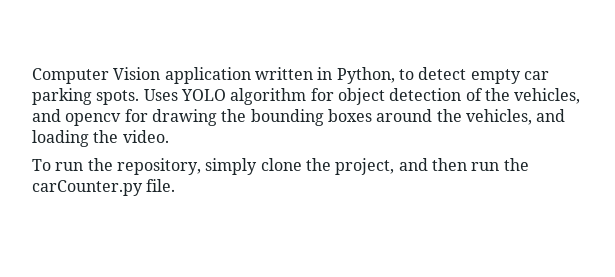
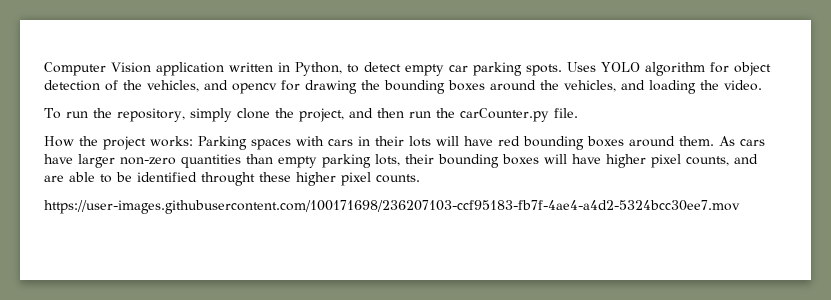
+ How the project works: Parking spaces with cars in their lots will have red bounding boxes around them. As cars have larger non-zero quantities than empty parking lots, their bounding boxes will have higher pixel counts, and are able to be identified throught these higher pixel counts.
+ https://user-images.githubusercontent.com/100171698/236207103-ccf95183-fb7f-4ae4-a4d2-5324bcc30ee7.mov

